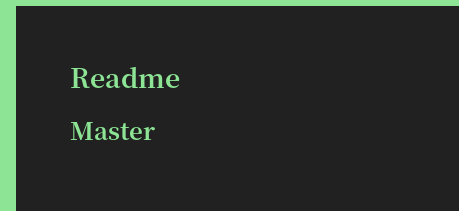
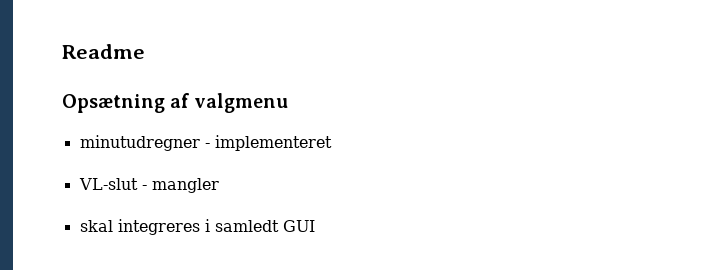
- Master
+ Opsætning af valgmenu
+ minutudregner - implementeret
+ VL-slut - mangler
+ skal integreres i samledt GUI

